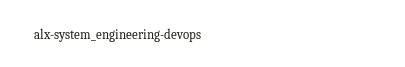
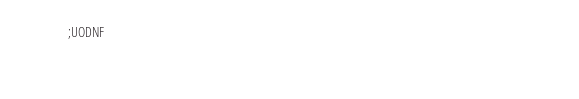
- alx-system_engineering-devops
+ ;UODNF

